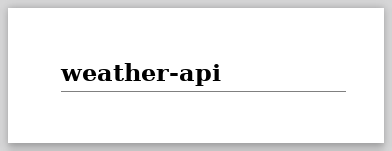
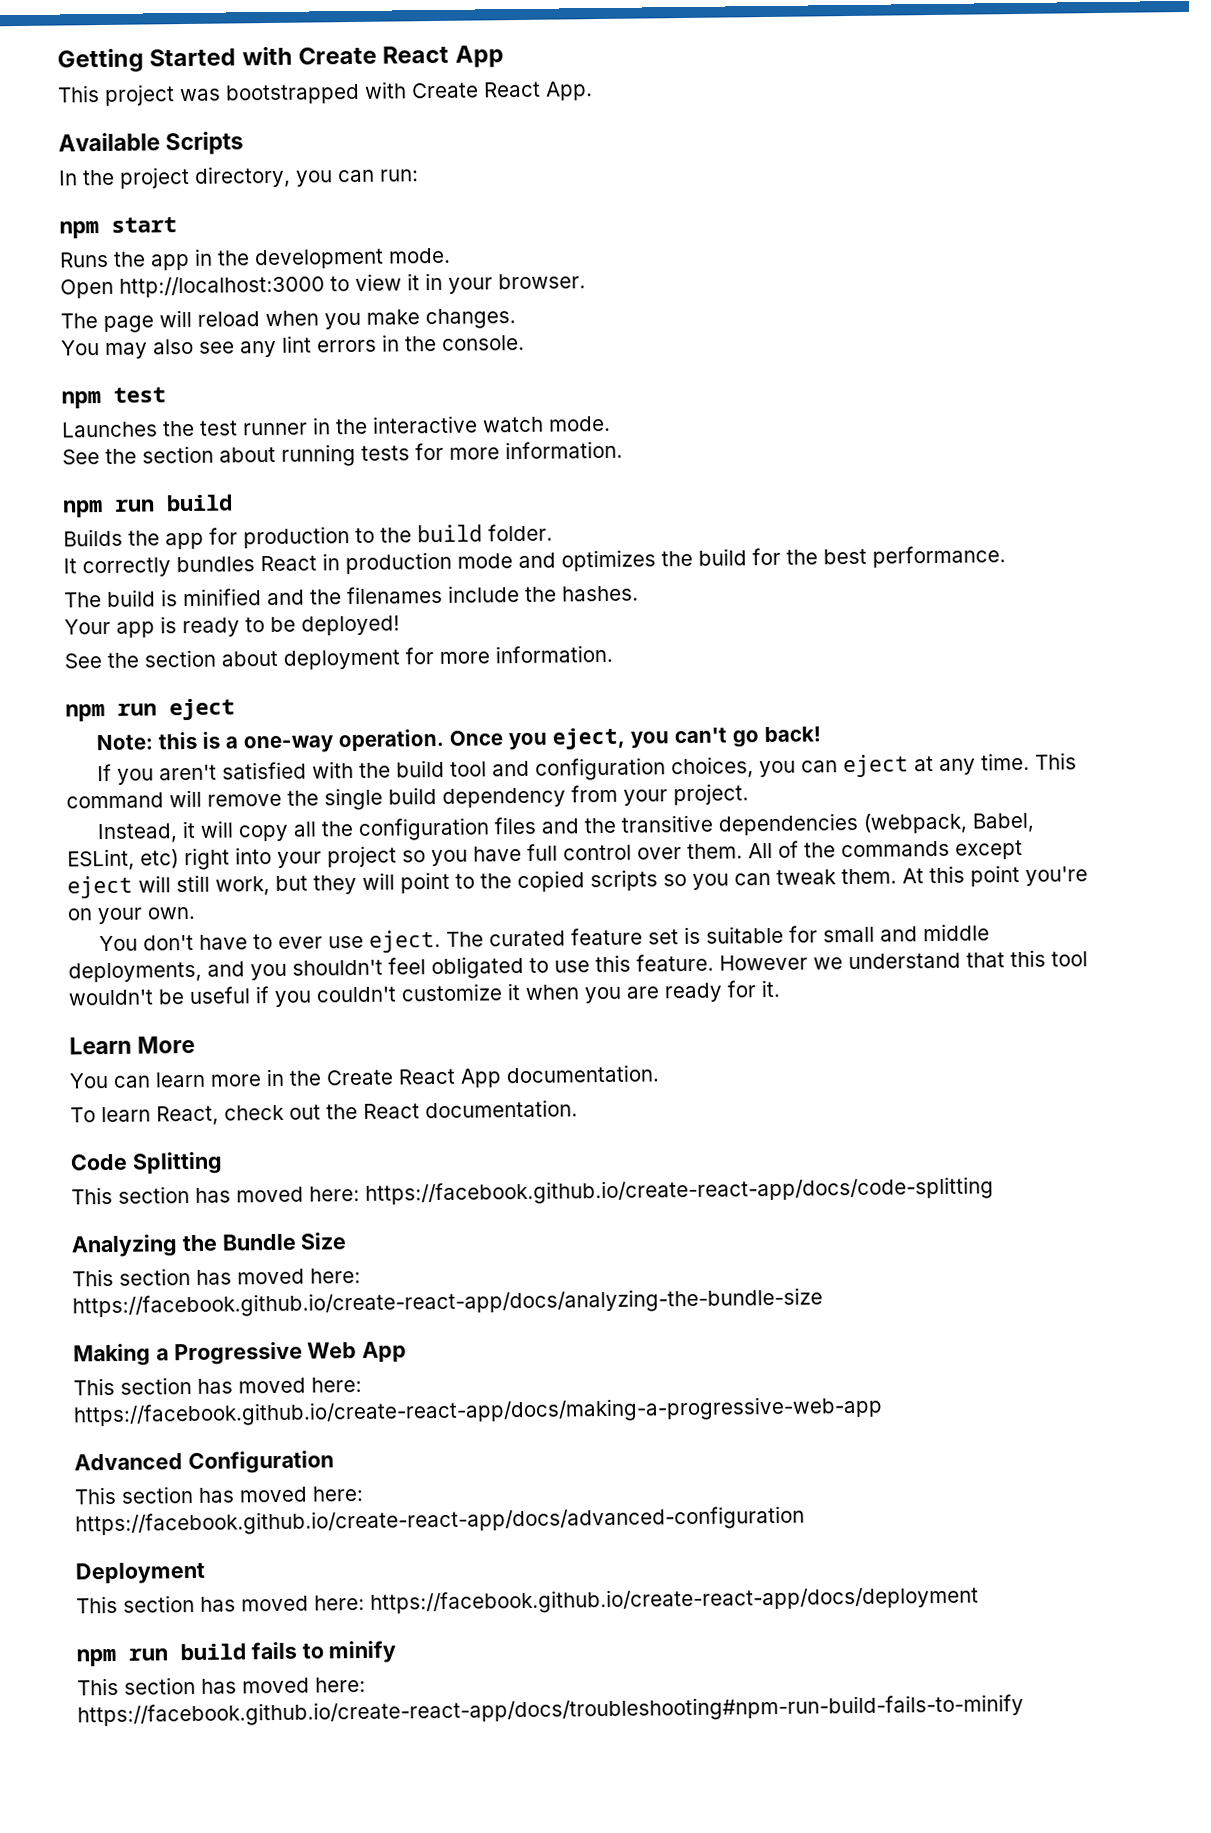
- weather-api
+ Getting Started with Create React App
+ This project was bootstrapped with Create React App.
+ Available Scripts
+ In the project directory, you can run:
+ npm start
+ Runs the app in the development mode.
+ Open http://localhost:3000 to view it in your browser.
+ The page will reload when you make changes.
+ You may also see any lint errors in the console.
+ npm test
+ Launches the test runner in the interactive watch mode.
+ See the section about running tests for more information.
+ npm run build
+ Builds the app for production to the build folder.
+ It correctly bundles React in production mode and optimizes the build for the best performance.
+ The build is minified and the filenames include the hashes.
+ Your app is ready to be deployed!
+ See the section about deployment for more information.
+ npm run eject
+ Note: this is a one-way operation. Once you eject, you can't go back!
+ If you aren't satisfied with the build tool and configuration choices, you can eject at any time. This command will remove the single build dependency from your project.
+ Instead, it will copy all the configuration files and the transitive dependencies (webpack, Babel, ESLint, etc) right into your project so you have full control over them. All of the commands except eject will still work, but they will point to the copied scripts so you can tweak them. At this point you're on your own.
+ You don't have to ever use eject. The curated feature set is suitable for small and middle deployments, and you shouldn't feel obligated to use this feature. However we understand that this tool wouldn't be useful if you couldn't customize it when you are ready for it.
+ Learn More
+ You can learn more in the Create React App documentation.
+ To learn React, check out the React documentation.
+ Code Splitting
+ This section has moved here: https://facebook.github.io/create-react-app/docs/code-splitting
+ Analyzing the Bundle Size
+ This section has moved here: https://facebook.github.io/create-react-app/docs/analyzing-the-bundle-size
+ Making a Progressive Web App
+ This section has moved here: https://facebook.github.io/create-react-app/docs/making-a-progressive-web-app
+ Advanced Configuration
+ This section has moved here: https://facebook.github.io/create-react-app/docs/advanced-configuration
+ Deployment
+ This section has moved here: https://facebook.github.io/create-react-app/docs/deployment
+ npm run build fails to minify
+ This section has moved here: https://facebook.github.io/create-react-app/docs/troubleshooting#npm-run-build-fails-to-minify

